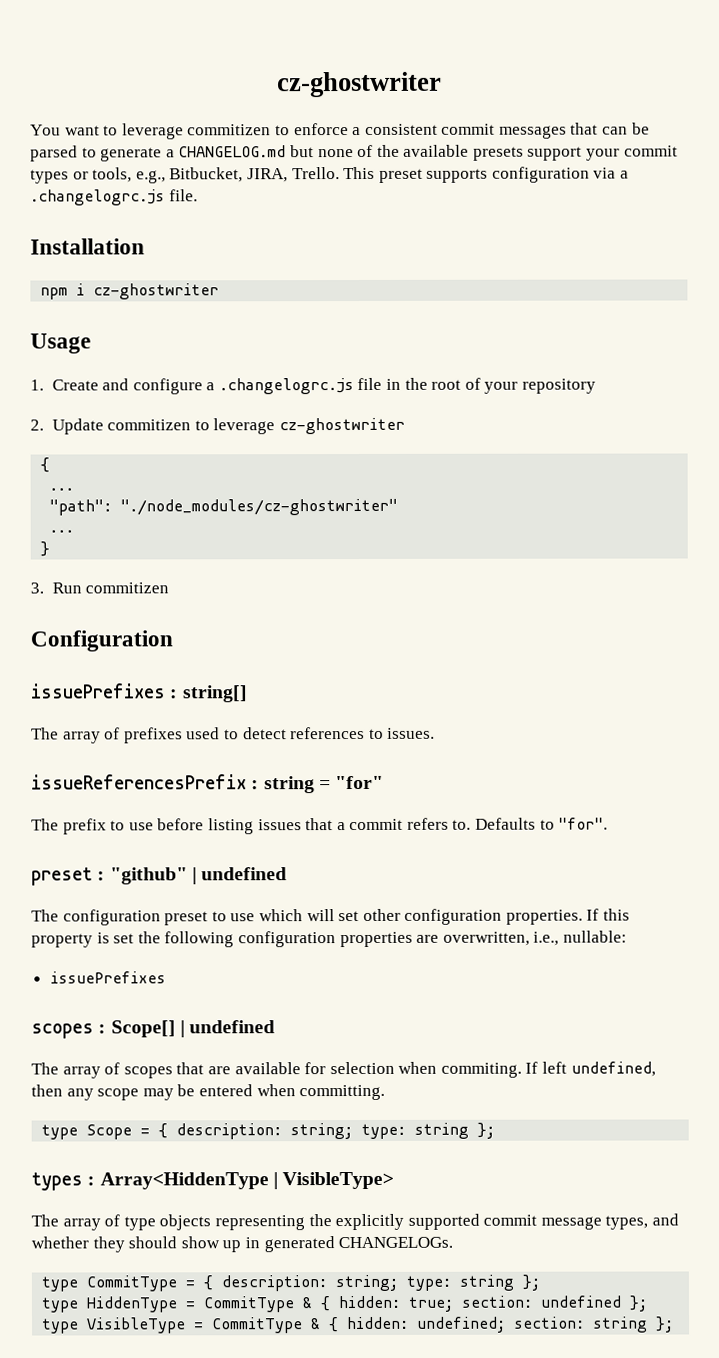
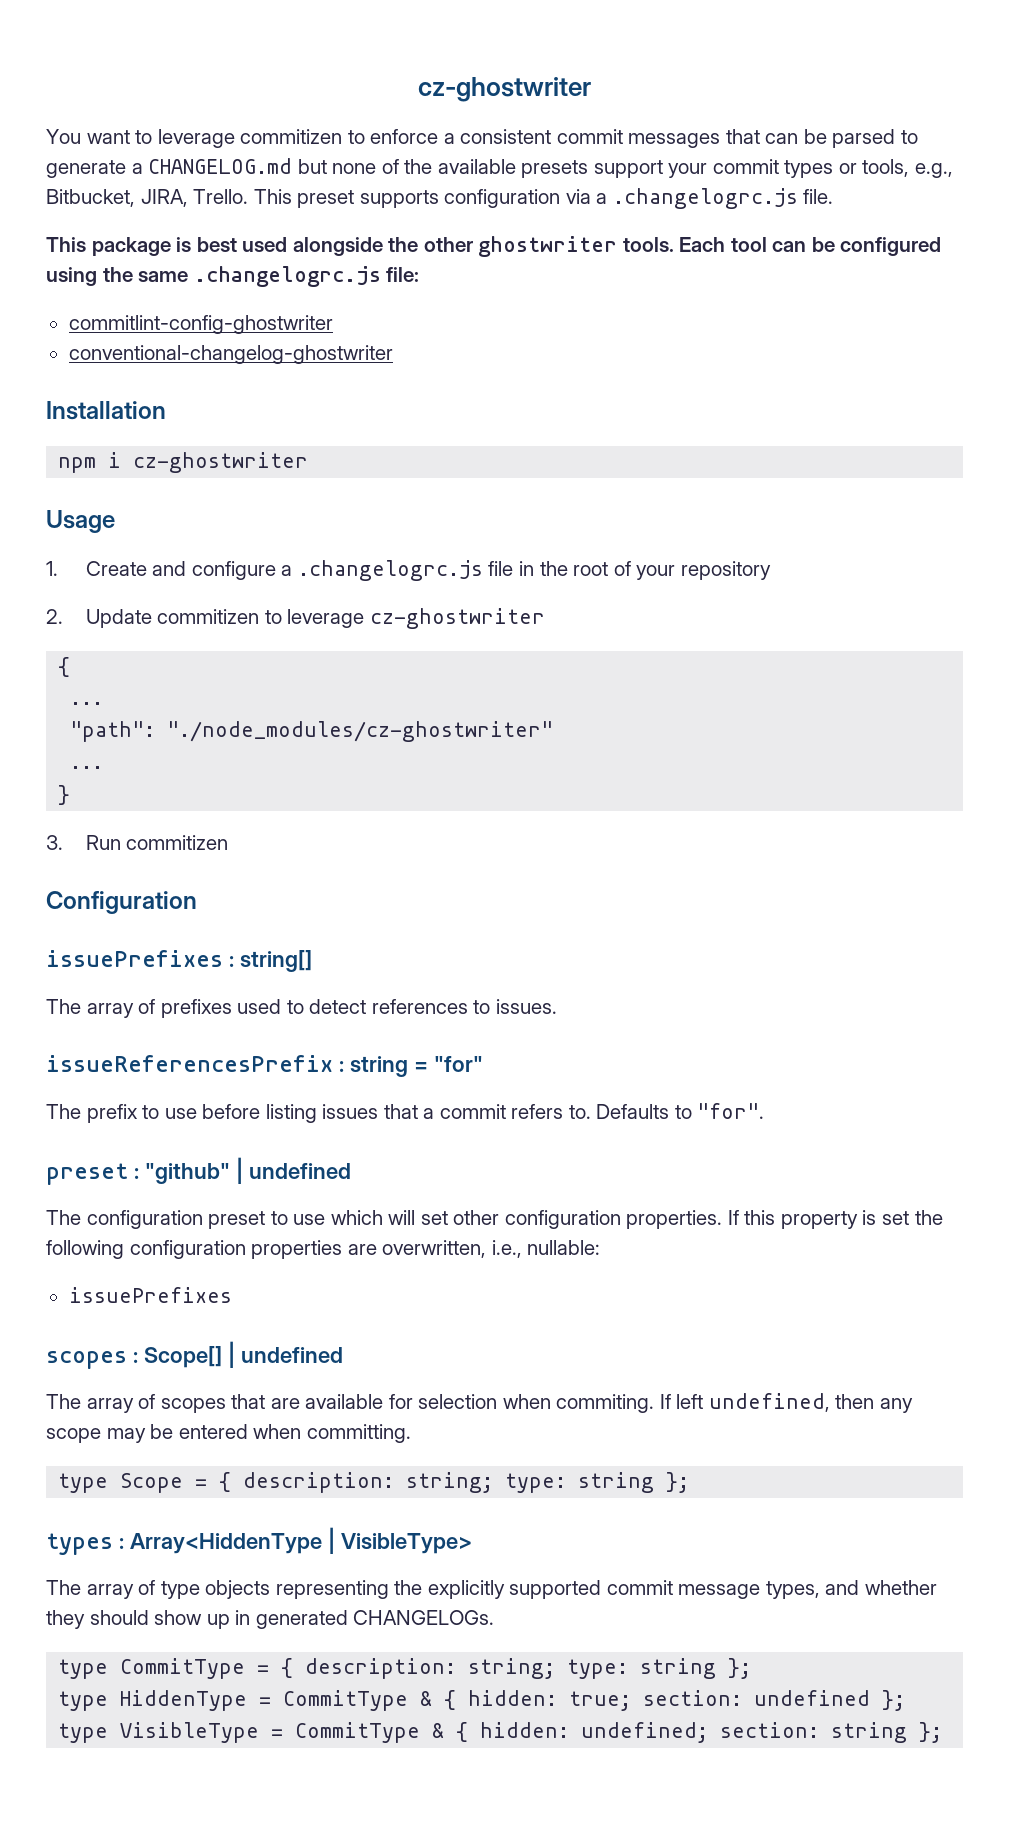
+ This package is best used alongside the other ghostwriter tools. Each tool can be configured using the same .changelogrc.js file:
+ commitlint-config-ghostwriter
+ conventional-changelog-ghostwriter

